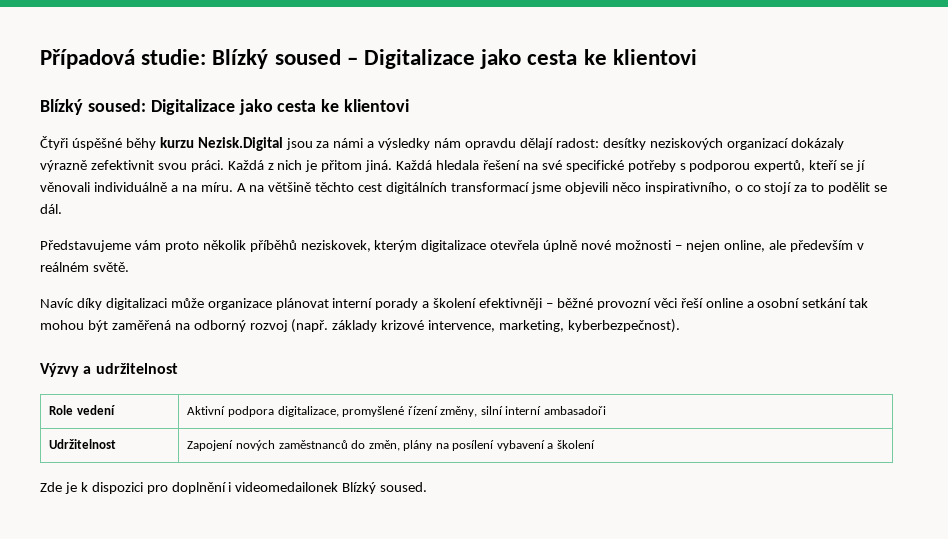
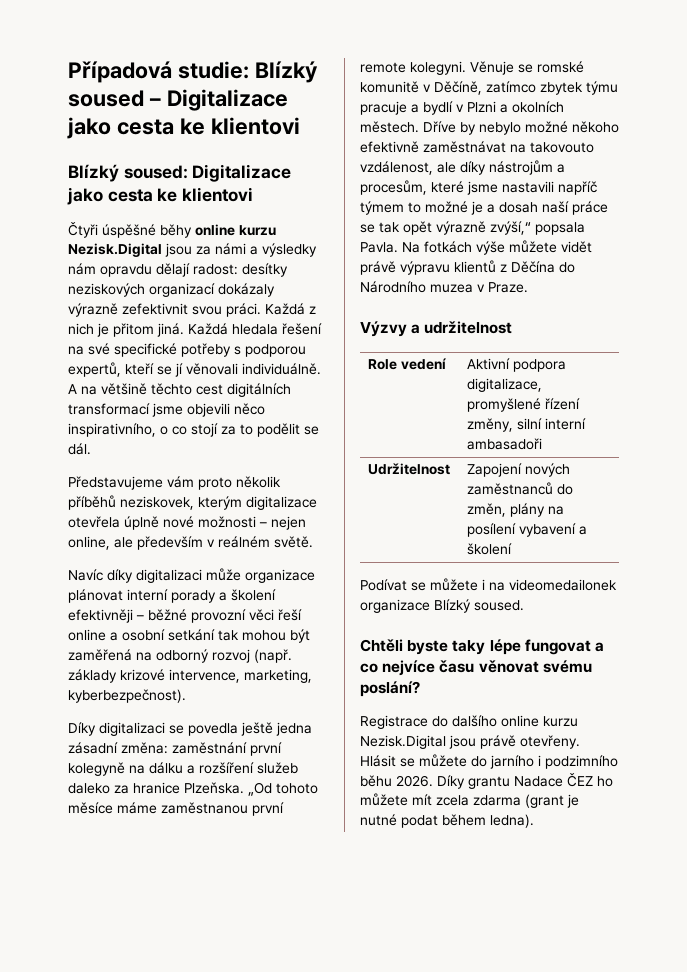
- Čtyři úspěšné běhy kurzu Nezisk.Digital jsou za námi a výsledky nám opravdu dělají radost: desítky neziskových organizací dokázaly výrazně zefektivnit svou práci.
+ Čtyři úspěšné běhy online kurzu Nezisk.Digital jsou za námi a výsledky nám opravdu dělají radost: desítky neziskových organizací dokázaly výrazně zefektivnit svou práci.
- Každá hledala řešení na své specifické potřeby s podporou expertů, kteří se jí věnovali individuálně a na míru.
+ Každá hledala řešení na své specifické potřeby s podporou expertů, kteří se jí věnovali individuálně.
+ Díky digitalizaci se povedla ještě jedna zásadní změna: zaměstnání první kolegyně na dálku a rozšíření služeb daleko za hranice Plzeňska. „Od tohoto měsíce máme zaměstnanou první remote kolegyni. Věnuje se romské komunitě v Děčíně, zatímco zbytek týmu pracuje a bydlí v Plzni a okolních městech. Dříve by nebylo možné někoho efektivně zaměstnávat na takovouto vzdálenost, ale díky nástrojům a procesům, které jsme nastavili napříč týmem to možné je a dosah naší práce se tak opět výrazně zvýší,“ popsala Pavla. Na fotkách výše můžete vidět právě výpravu klientů z Děčína do Národního muzea v Praze.
- Zde je k dispozici pro doplnění i videomedailonek Blízký soused.
+ Podívat se můžete i na videomedailonek organizace Blízký soused.
+ Chtěli byste taky lépe fungovat a co nejvíce času věnovat svému poslání?
+ Registrace do dalšího online kurzu Nezisk.Digital jsou právě otevřeny. Hlásit se můžete do jarního i podzimního běhu 2026. Díky grantu Nadace ČEZ ho můžete mít zcela zdarma (grant je nutné podat během ledna).

